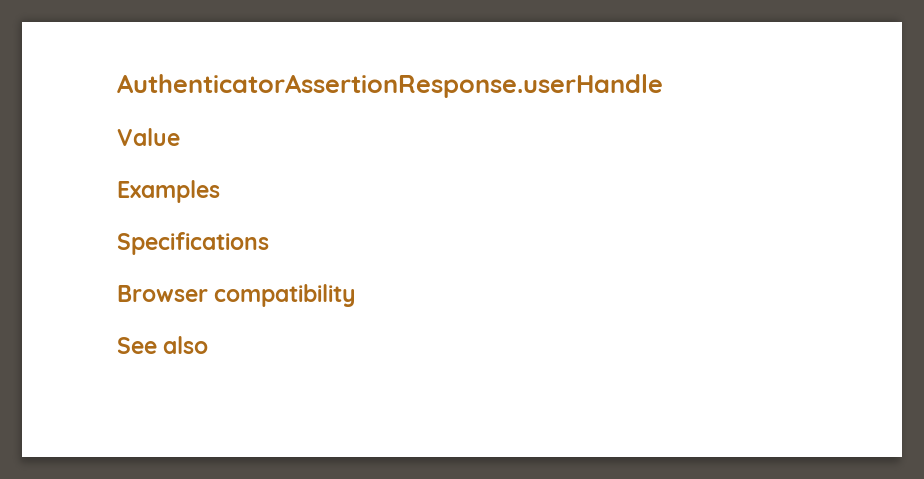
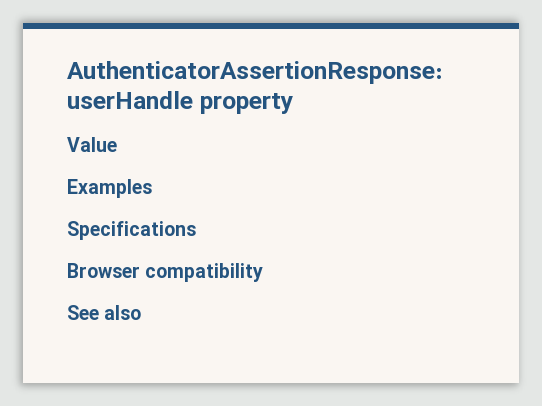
- AuthenticatorAssertionResponse.userHandle
+ AuthenticatorAssertionResponse: userHandle property

